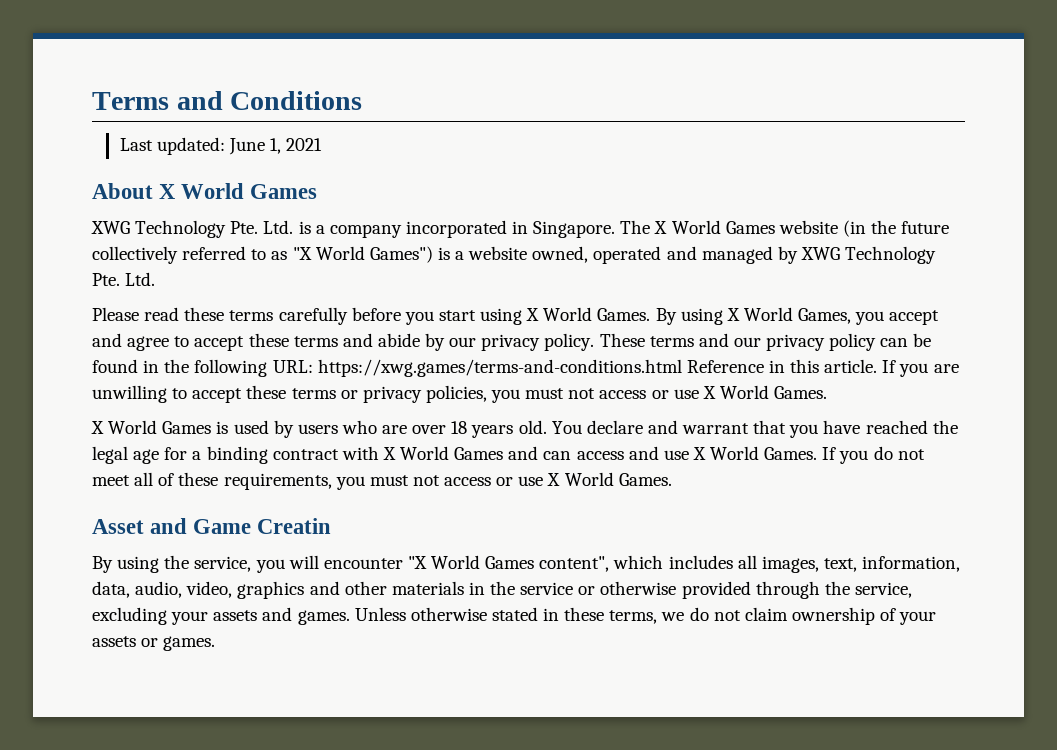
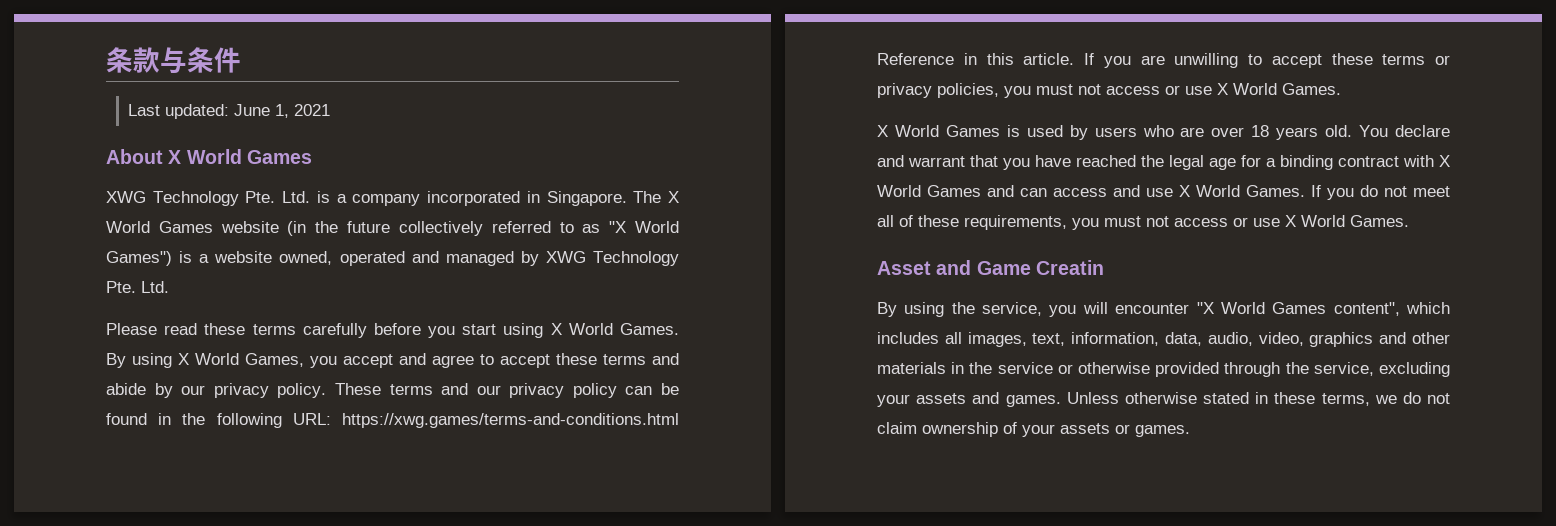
- Terms and Conditions
+ 条款与条件

